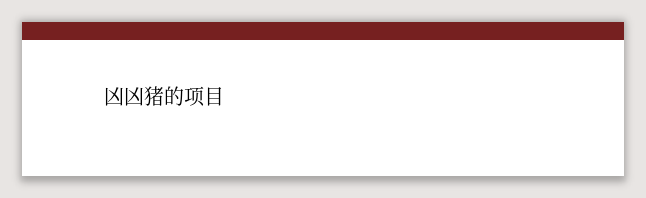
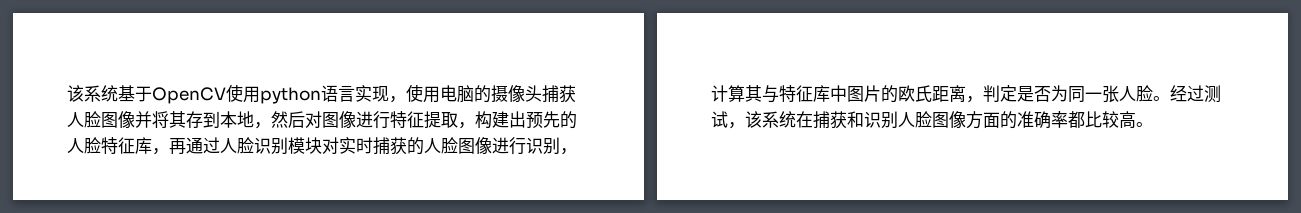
- 凶凶猪的项目
+ 该系统基于OpenCV使用python语言实现，使用电脑的摄像头捕获人脸图像并将其存到本地，然后对图像进行特征提取，构建出预先的人脸特征库，再通过人脸识别模块对实时捕获的人脸图像进行识别，计算其与特征库中图片的欧氏距离，判定是否为同一张人脸。经过测试，该系统在捕获和识别人脸图像方面的准确率都比较高。

